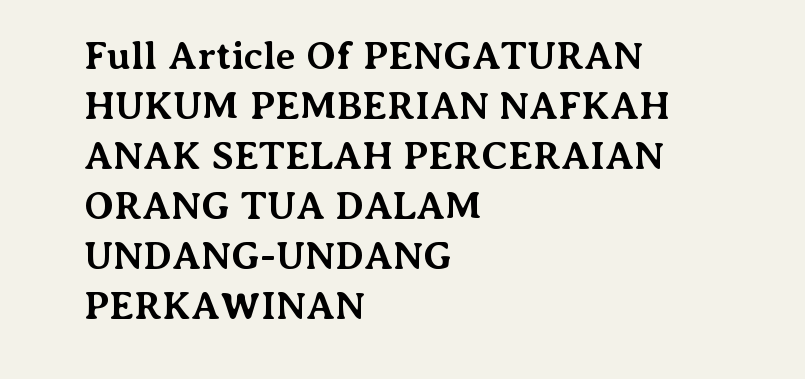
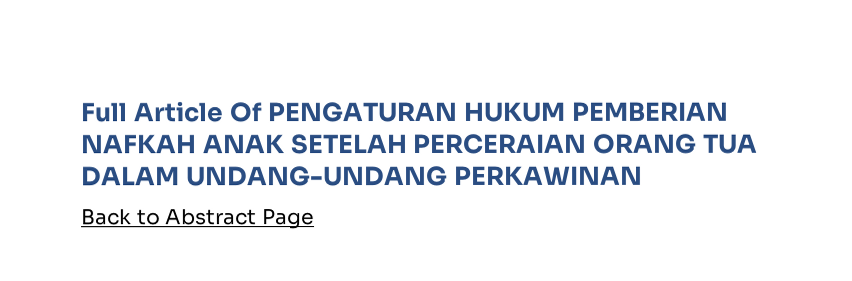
+ Back to Abstract Page

